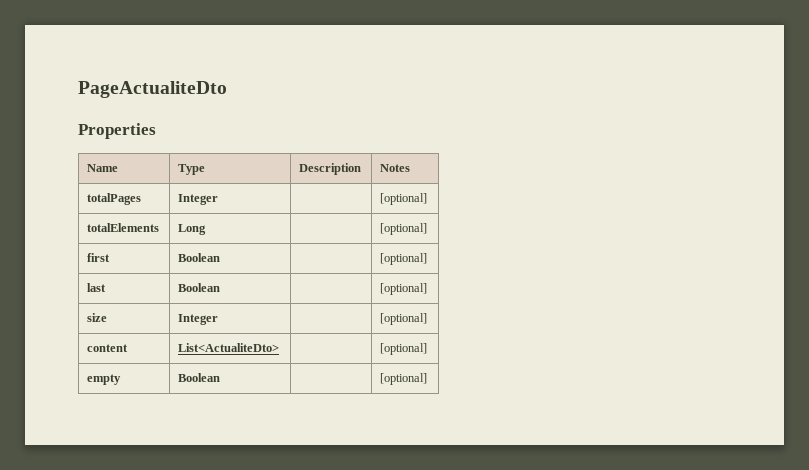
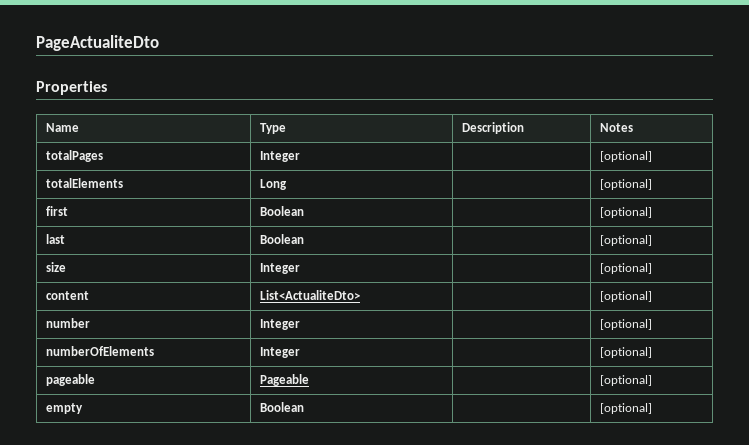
+ number | Integer | | [optional]
+ numberOfElements | Integer | | [optional]
+ pageable | Pageable | | [optional]

